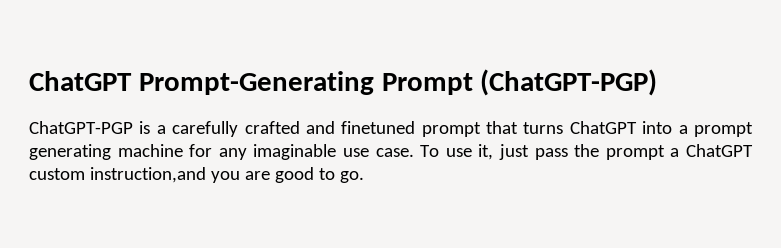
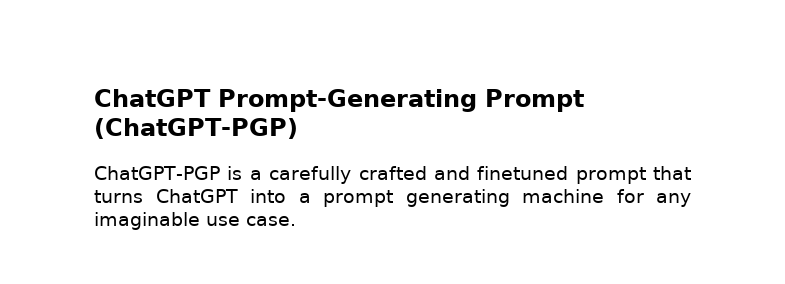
- To use it, just pass the prompt a ChatGPT custom instruction,and you are good to go.

